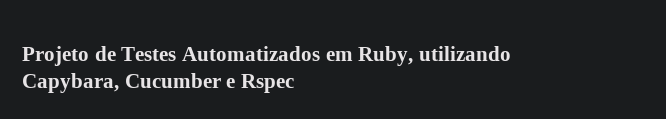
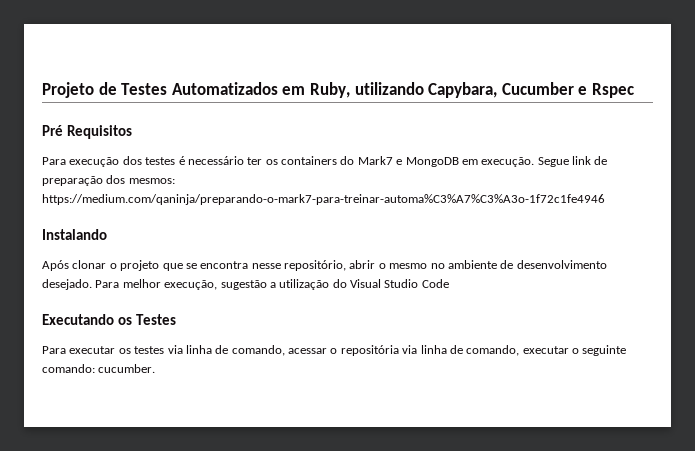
+ Pré Requisitos
+ Para execução dos testes é necessário ter os containers do Mark7 e MongoDB em execução. Segue link de preparação dos mesmos: https://medium.com/qaninja/preparando-o-mark7-para-treinar-automa%C3%A7%C3%A3o-1f72c1fe4946
+ Instalando
+ Após clonar o projeto que se encontra nesse repositório, abrir o mesmo no ambiente de desenvolvimento desejado. Para melhor execução, sugestão a utilização do Visual Studio Code
+ Executando os Testes
+ Para executar os testes via linha de comando, acessar o repositória via linha de comando, executar o seguinte comando: cucumber.

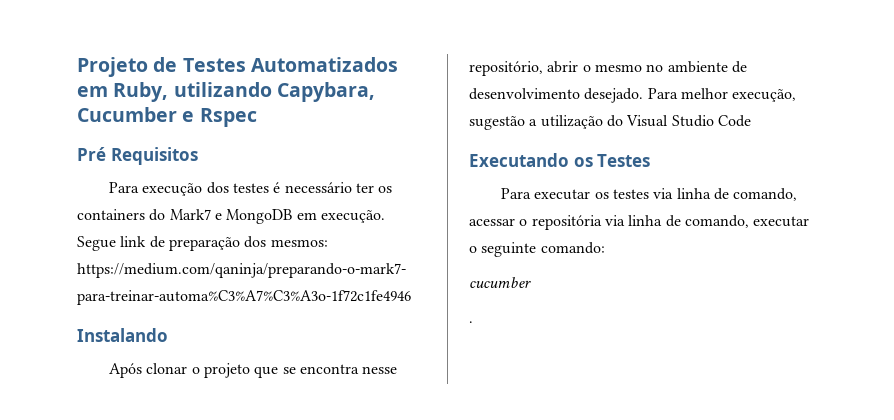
- Para executar os testes via linha de comando, acessar o repositória via linha de comando, executar o seguinte comando: cucumber.
+ Para executar os testes via linha de comando, acessar o repositória via linha de comando, executar o seguinte comando:
+ cucumber
+ .

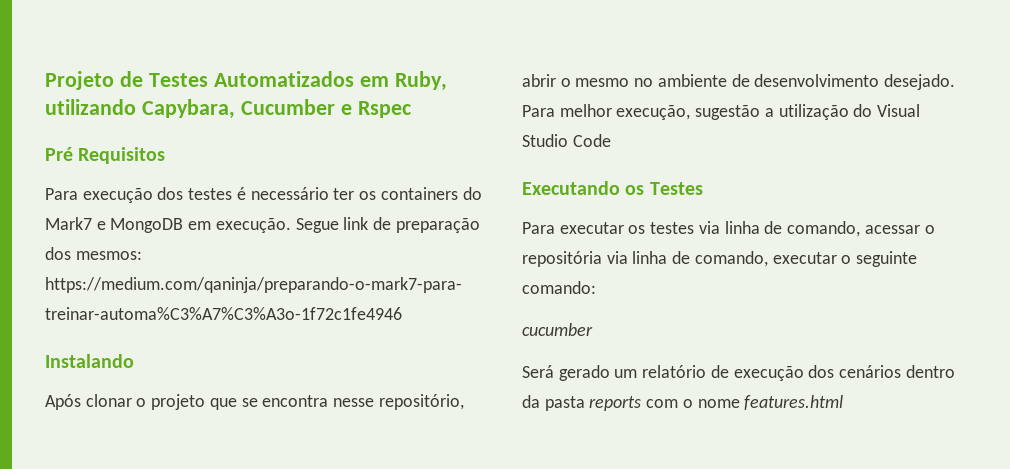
- .
+ Será gerado um relatório de execução dos cenários dentro da pasta reports com o nome features.html

